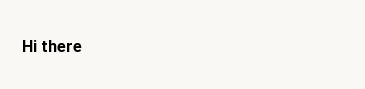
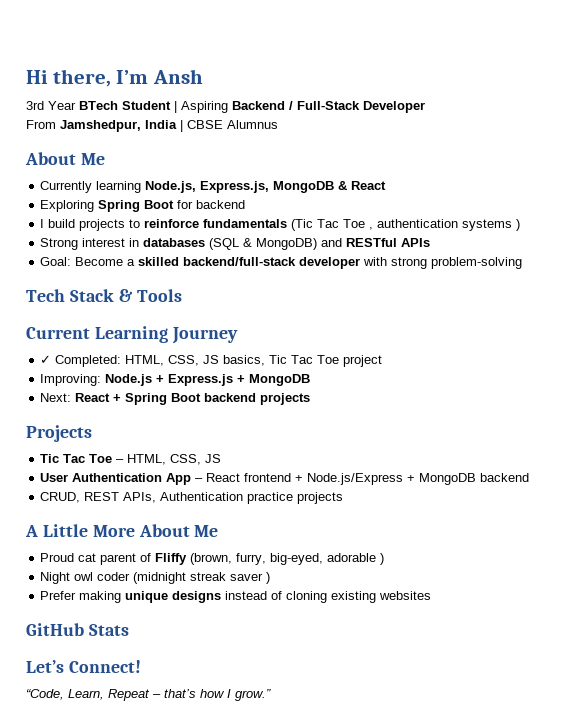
- Hi there
+ Hi there, I’m Ansh
+ 3rd Year BTech Student | Aspiring Backend / Full-Stack Developer
+ From Jamshedpur, India | CBSE Alumnus
+ About Me
+ Currently learning Node.js, Express.js, MongoDB & React
+ Exploring Spring Boot for backend
+ I build projects to reinforce fundamentals (Tic Tac Toe , authentication systems )
+ Strong interest in databases (SQL & MongoDB) and RESTful APIs
+ Goal: Become a skilled backend/full-stack developer with strong problem-solving
+ Tech Stack & Tools
+ Current Learning Journey
+ ✓ Completed: HTML, CSS, JS basics, Tic Tac Toe project
+ Improving: Node.js + Express.js + MongoDB
+ Next: React + Spring Boot backend projects
+ Projects
+ Tic Tac Toe – HTML, CSS, JS
+ User Authentication App – React frontend + Node.js/Express + MongoDB backend
+ CRUD, REST APIs, Authentication practice projects
+ A Little More About Me
+ Proud cat parent of Fliffy (brown, furry, big-eyed, adorable )
+ Night owl coder (midnight streak saver )
+ Prefer making unique designs instead of cloning existing websites
+ GitHub Stats
+ Let’s Connect!
+ “Code, Learn, Repeat – that’s how I grow.”

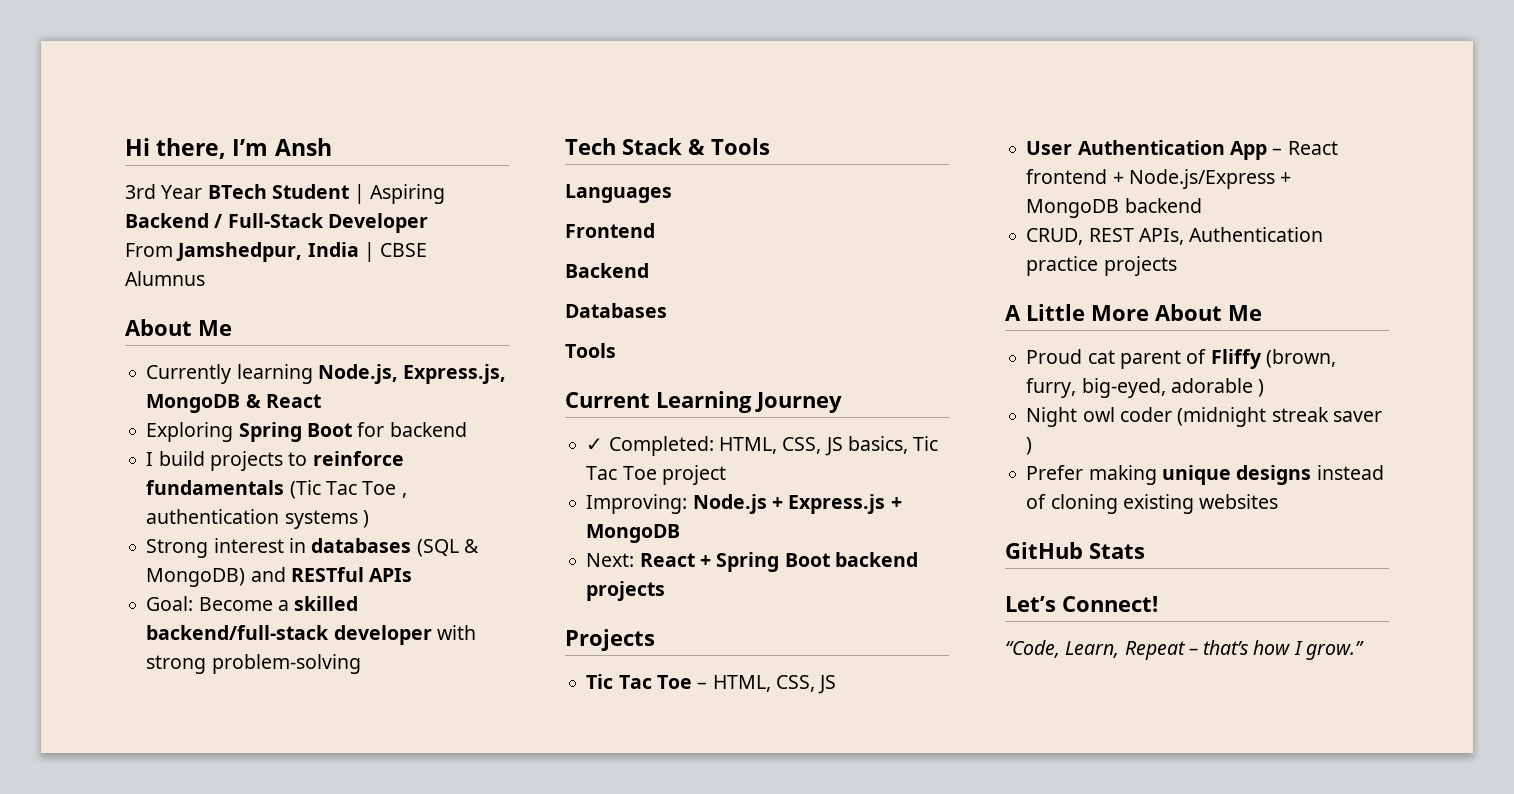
+ Languages
+ Frontend
+ Backend
+ Databases
+ Tools

